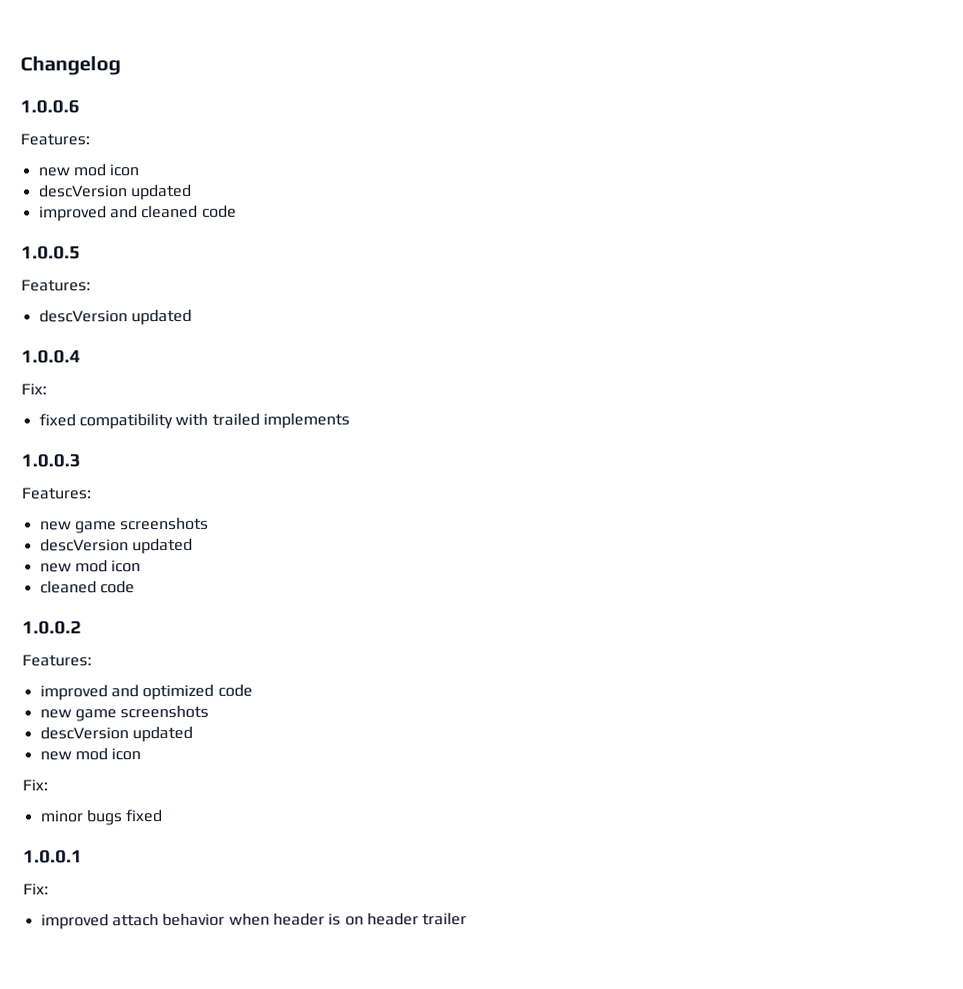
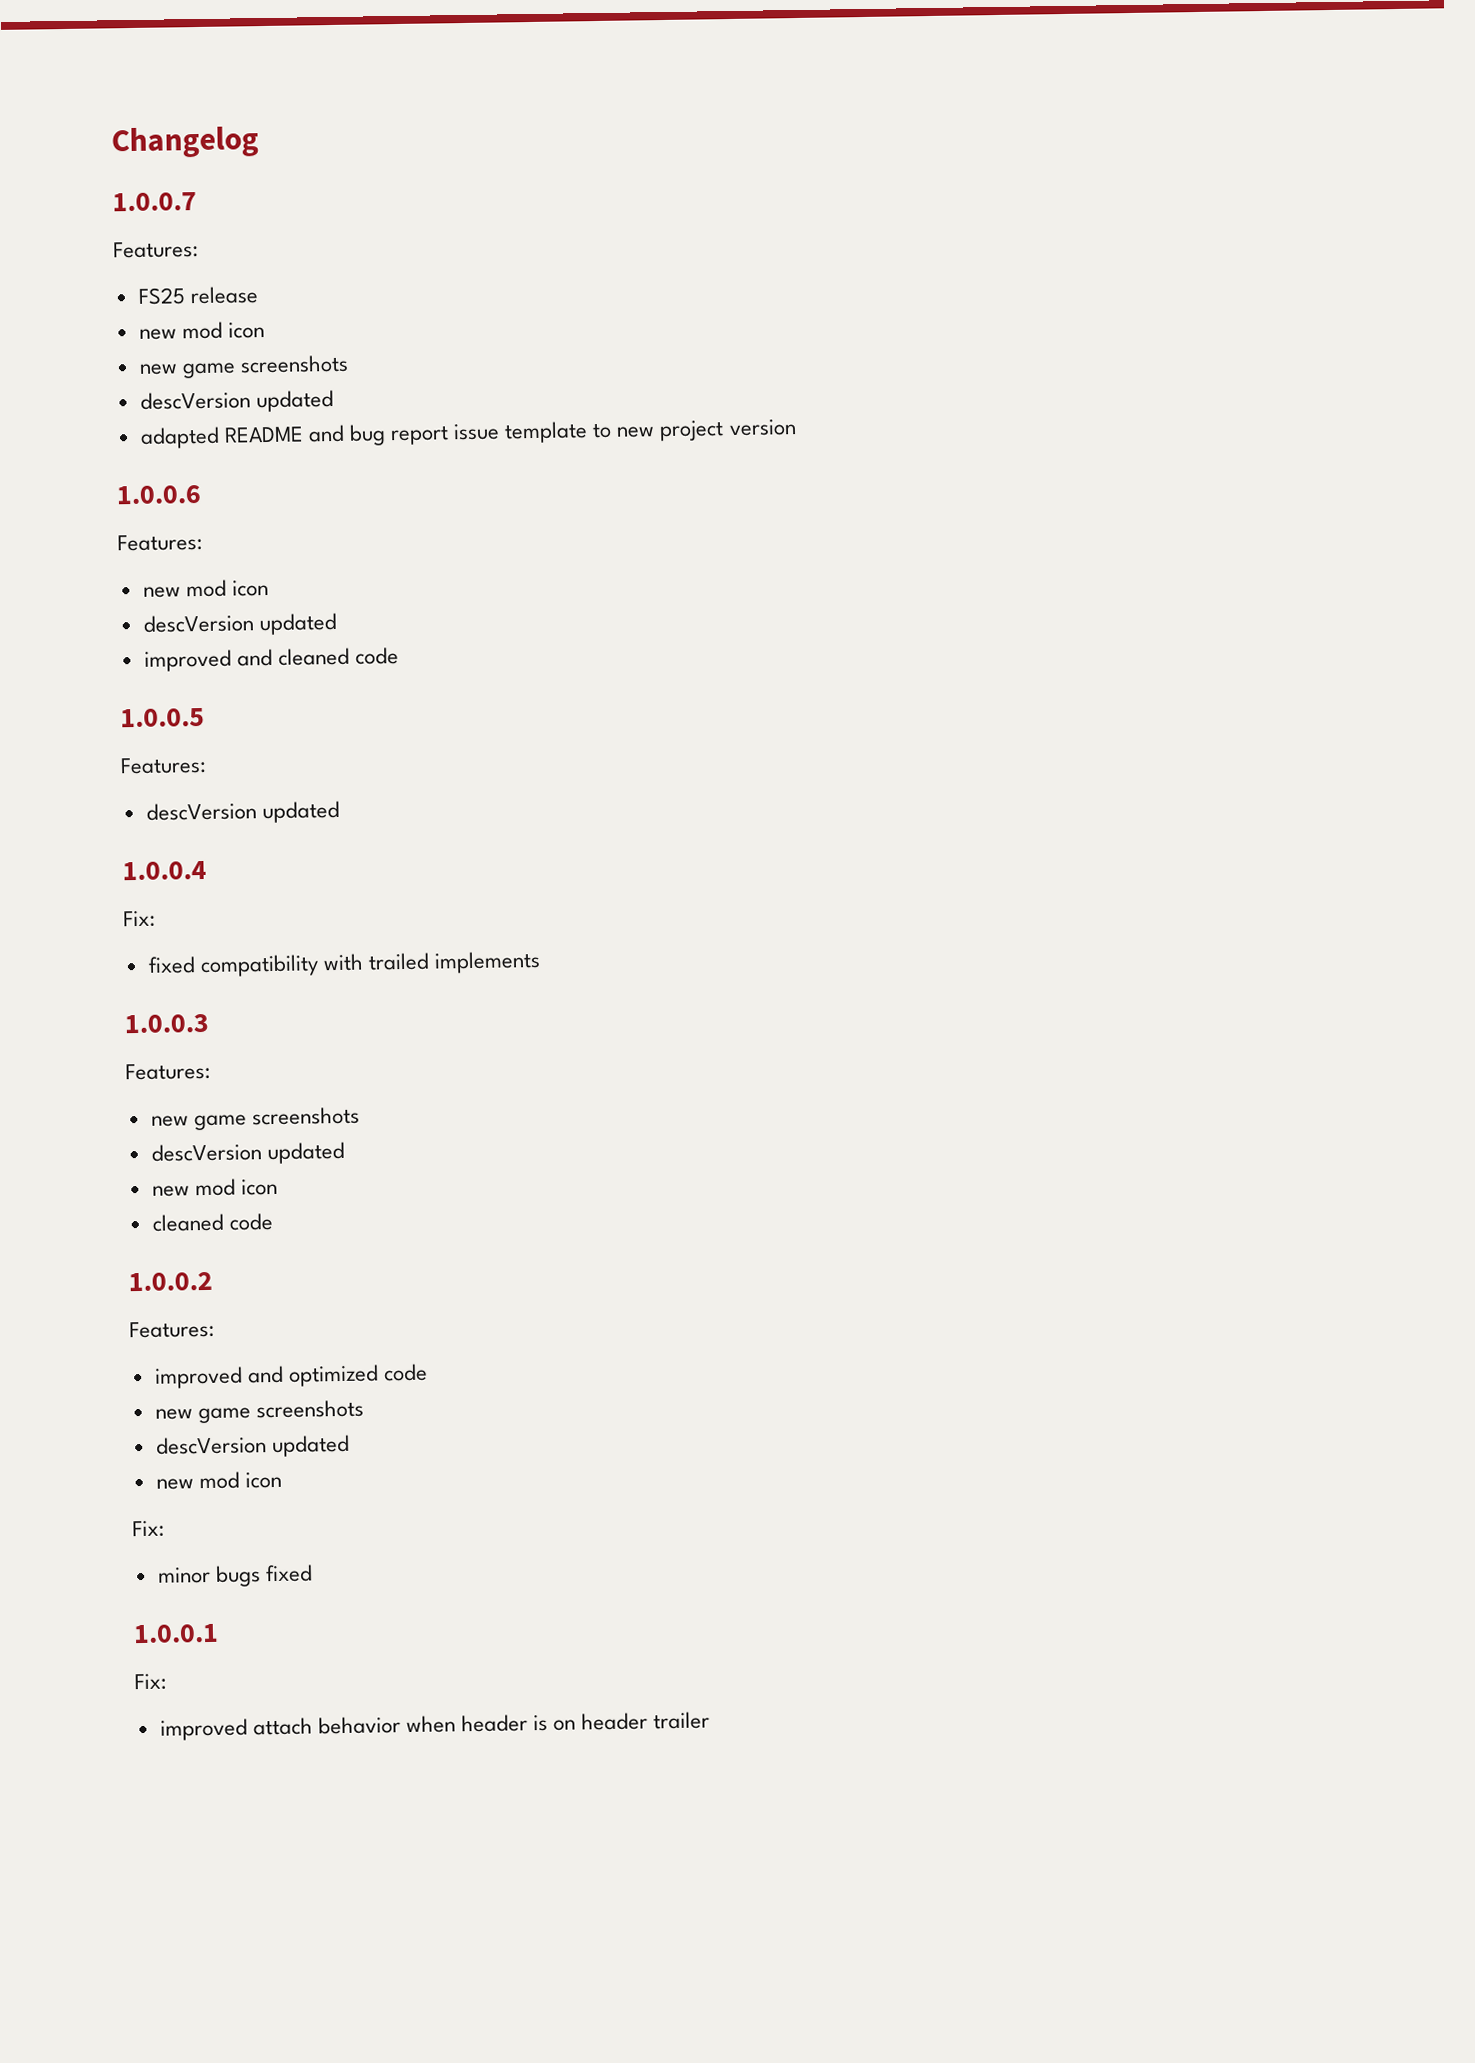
+ 1.0.0.7
+ Features:
+ FS25 release
+ new mod icon
+ new game screenshots
+ descVersion updated
+ adapted README and bug report issue template to new project version

